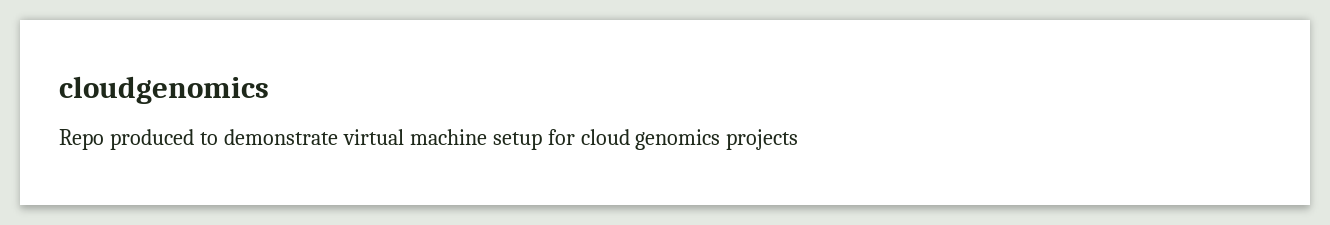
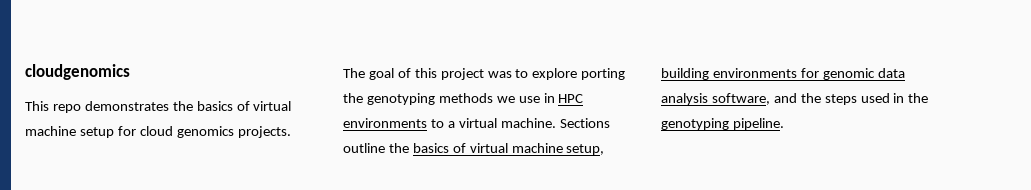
- Repo produced to demonstrate virtual machine setup for cloud genomics projects
+ This repo demonstrates the basics of virtual machine setup for cloud genomics projects. The goal of this project was to explore porting the genotyping methods we use in HPC environments to a virtual machine. Sections outline the basics of virtual machine setup, building environments for genomic data analysis software, and the steps used in the genotyping pipeline.

